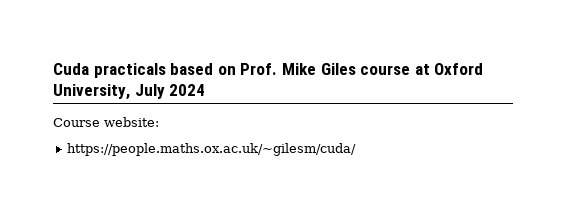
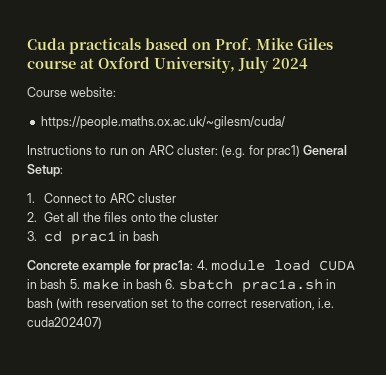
+ Instructions to run on ARC cluster: (e.g. for prac1) General Setup:
+ 1. Connect to ARC cluster
+ 2. Get all the files onto the cluster
+ 3. cd prac1 in bash
+ Concrete example for prac1a: 4. module load CUDA in bash 5. make in bash 6. sbatch prac1a.sh in bash (with reservation set to the correct reservation, i.e. cuda202407)

